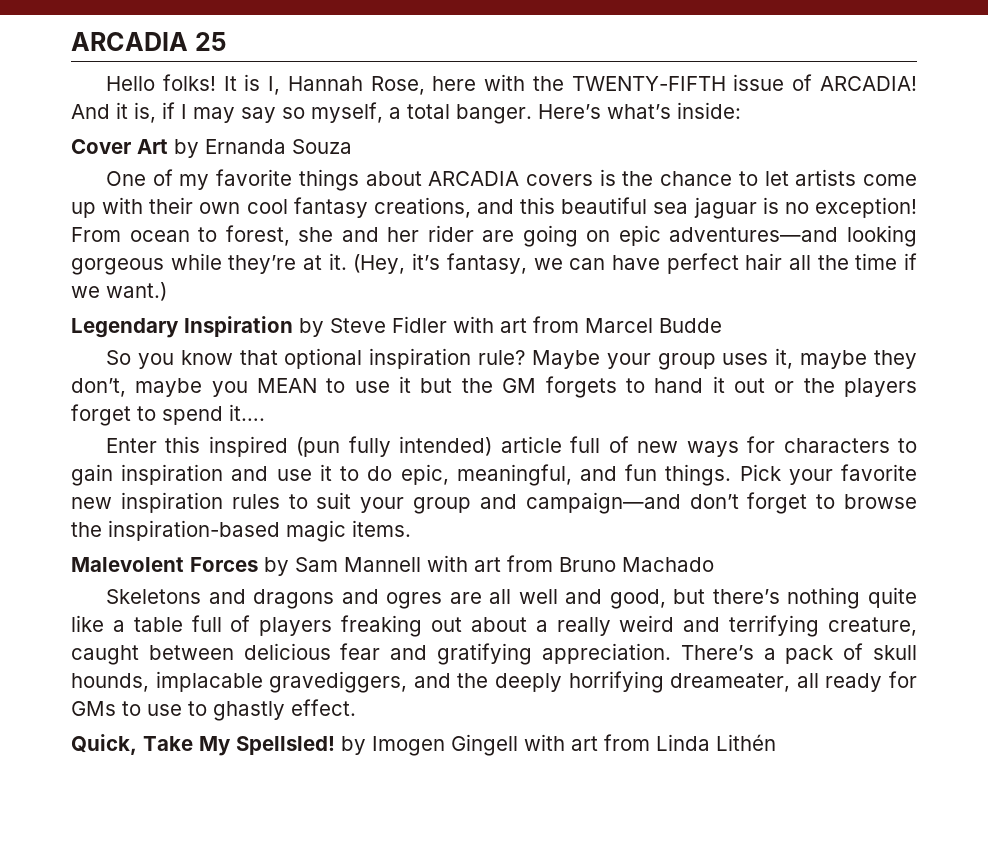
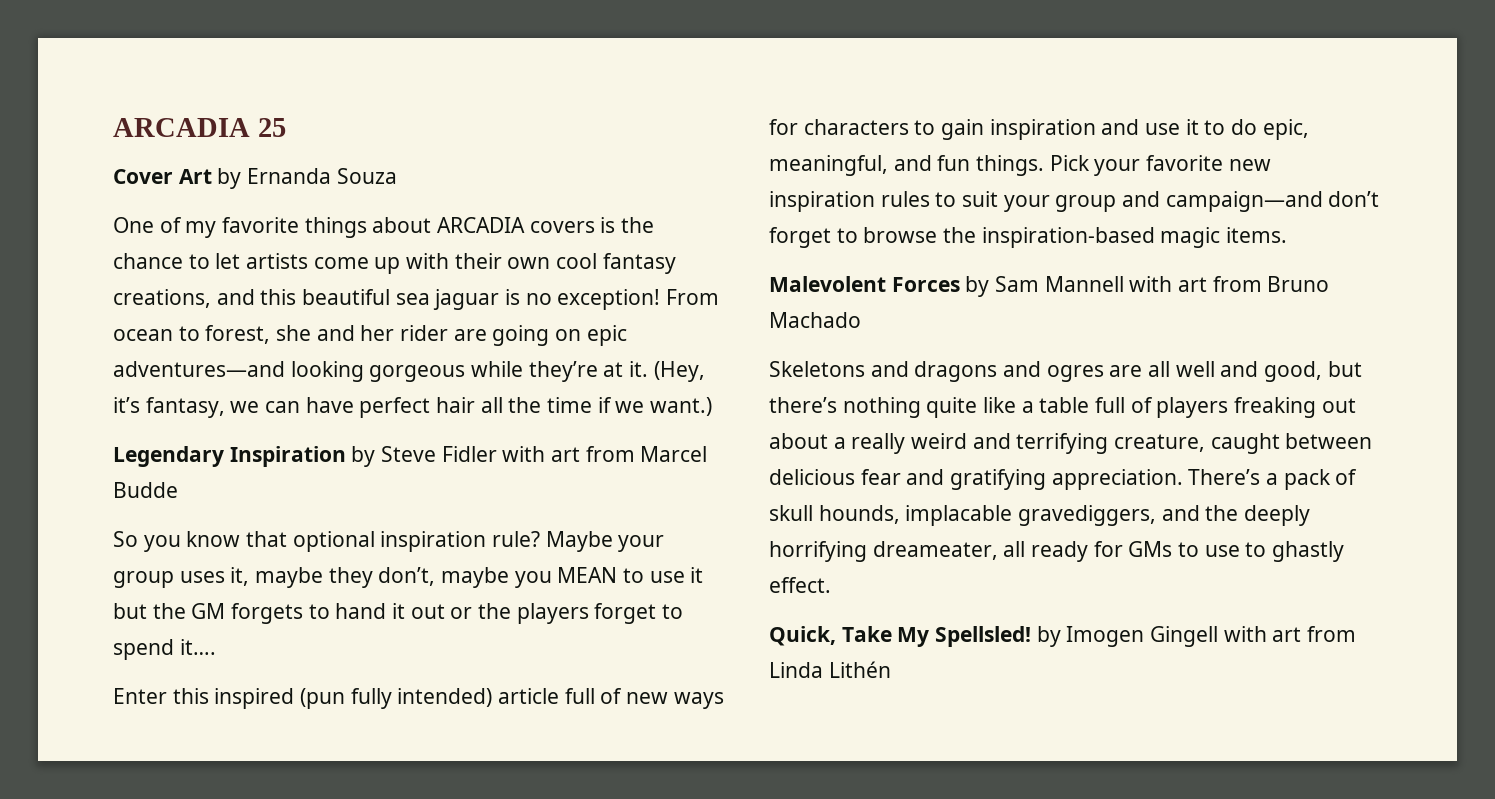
- Hello folks! It is I, Hannah Rose, here with the TWENTY-FIFTH issue of ARCADIA! And it is, if I may say so myself, a total banger. Here’s what’s inside:

